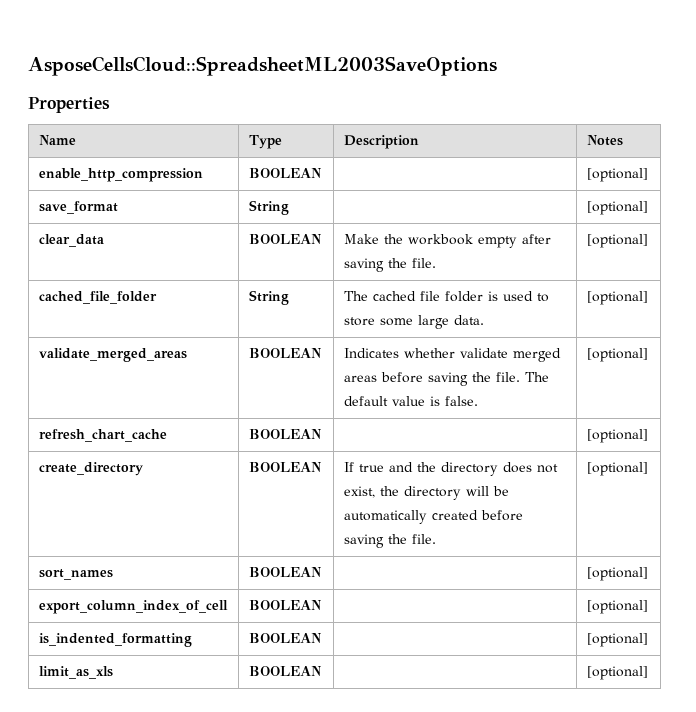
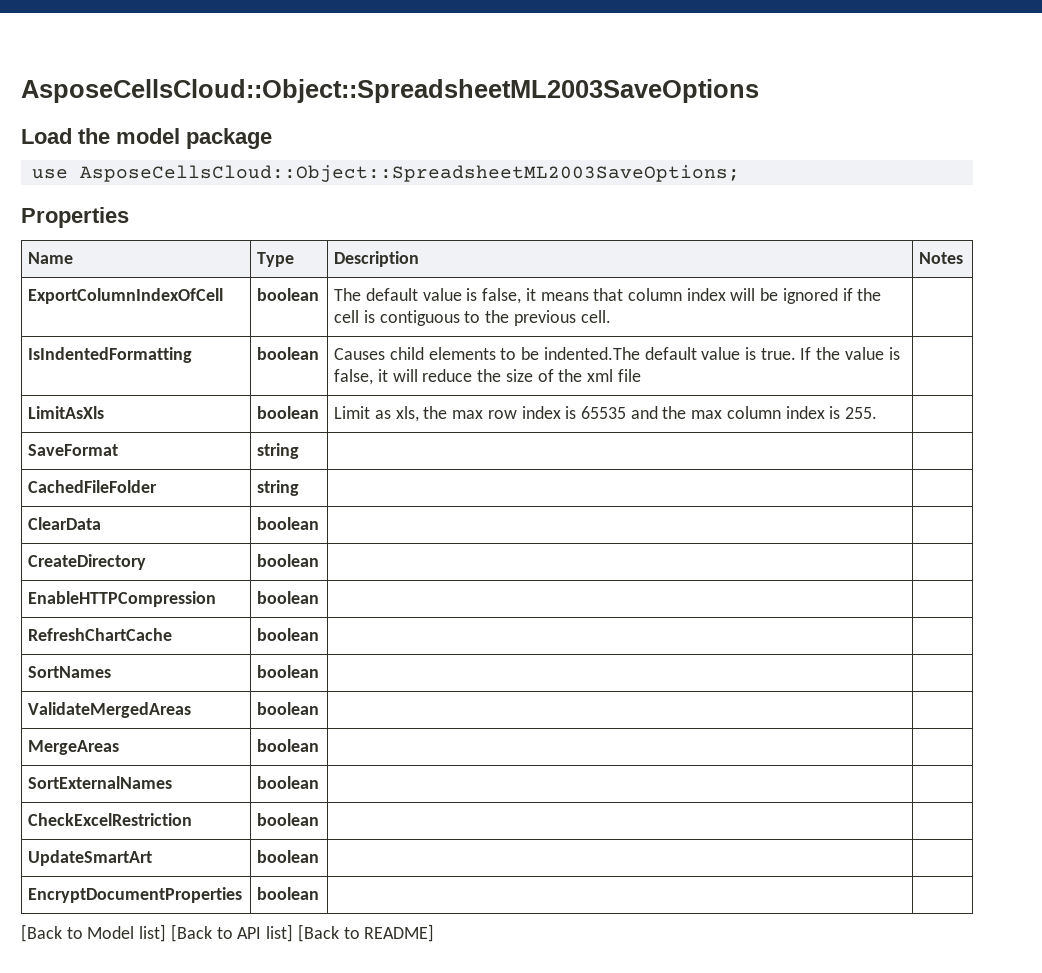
- AsposeCellsCloud::SpreadsheetML2003SaveOptions
+ AsposeCellsCloud::Object::SpreadsheetML2003SaveOptions
+ Load the model package
+ use AsposeCellsCloud::Object::SpreadsheetML2003SaveOptions;
- enable_http_compression | BOOLEAN | | [optional]
- save_format | String | | [optional]
- clear_data | BOOLEAN | Make the workbook empty after saving the file. | [optional]
- cached_file_folder | String | The cached file folder is used to store some large data. | [optional]
- validate_merged_areas | BOOLEAN | Indicates whether validate merged areas before saving the file. The default value is false. | [optional]
- refresh_chart_cache | BOOLEAN | | [optional]
- create_directory | BOOLEAN | If true and the directory does not exist, the directory will be automatically created before saving the file. | [optional]
- sort_names | BOOLEAN | | [optional]
- export_column_index_of_cell | BOOLEAN | | [optional]
- is_indented_formatting | BOOLEAN | | [optional]
- limit_as_xls | BOOLEAN | | [optional]
+ ExportColumnIndexOfCell | boolean | The default value is false, it means that column index will be ignored if the cell is contiguous to the previous cell. |
+ IsIndentedFormatting | boolean | Causes child elements to be indented.The default value is true. If the value is false, it will reduce the size of the xml file |
+ LimitAsXls | boolean | Limit as xls, the max row index is 65535 and the max column index is 255. |
+ SaveFormat | string | |
+ CachedFileFolder | string | |
+ ClearData | boolean | |
+ CreateDirectory | boolean | |
+ EnableHTTPCompression | boolean | |
+ RefreshChartCache | boolean | |
+ SortNames | boolean | |
+ ValidateMergedAreas | boolean | |
+ MergeAreas | boolean | |
+ SortExternalNames | boolean | |
+ CheckExcelRestriction | boolean | |
+ UpdateSmartArt | boolean | |
+ EncryptDocumentProperties | boolean | |
+ [Back to Model list] [Back to API list] [Back to README]

